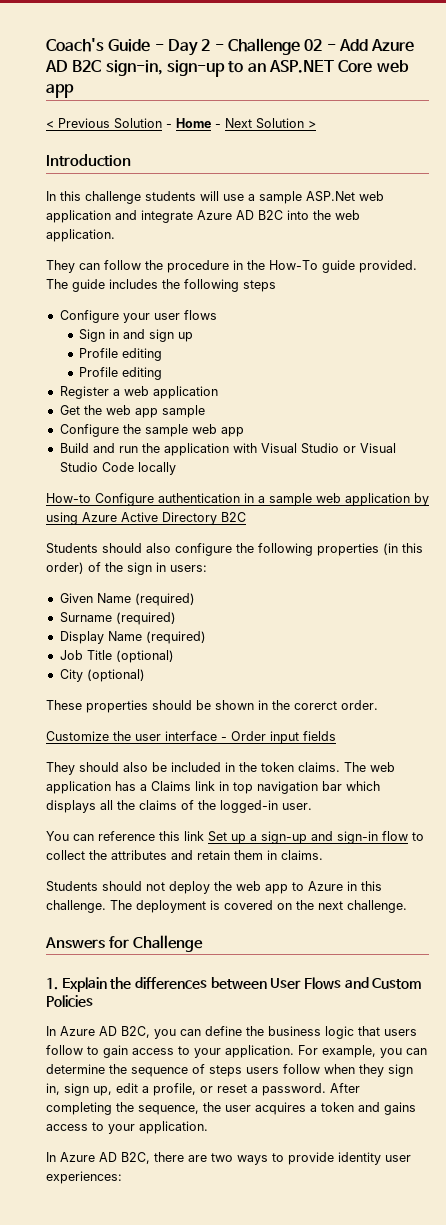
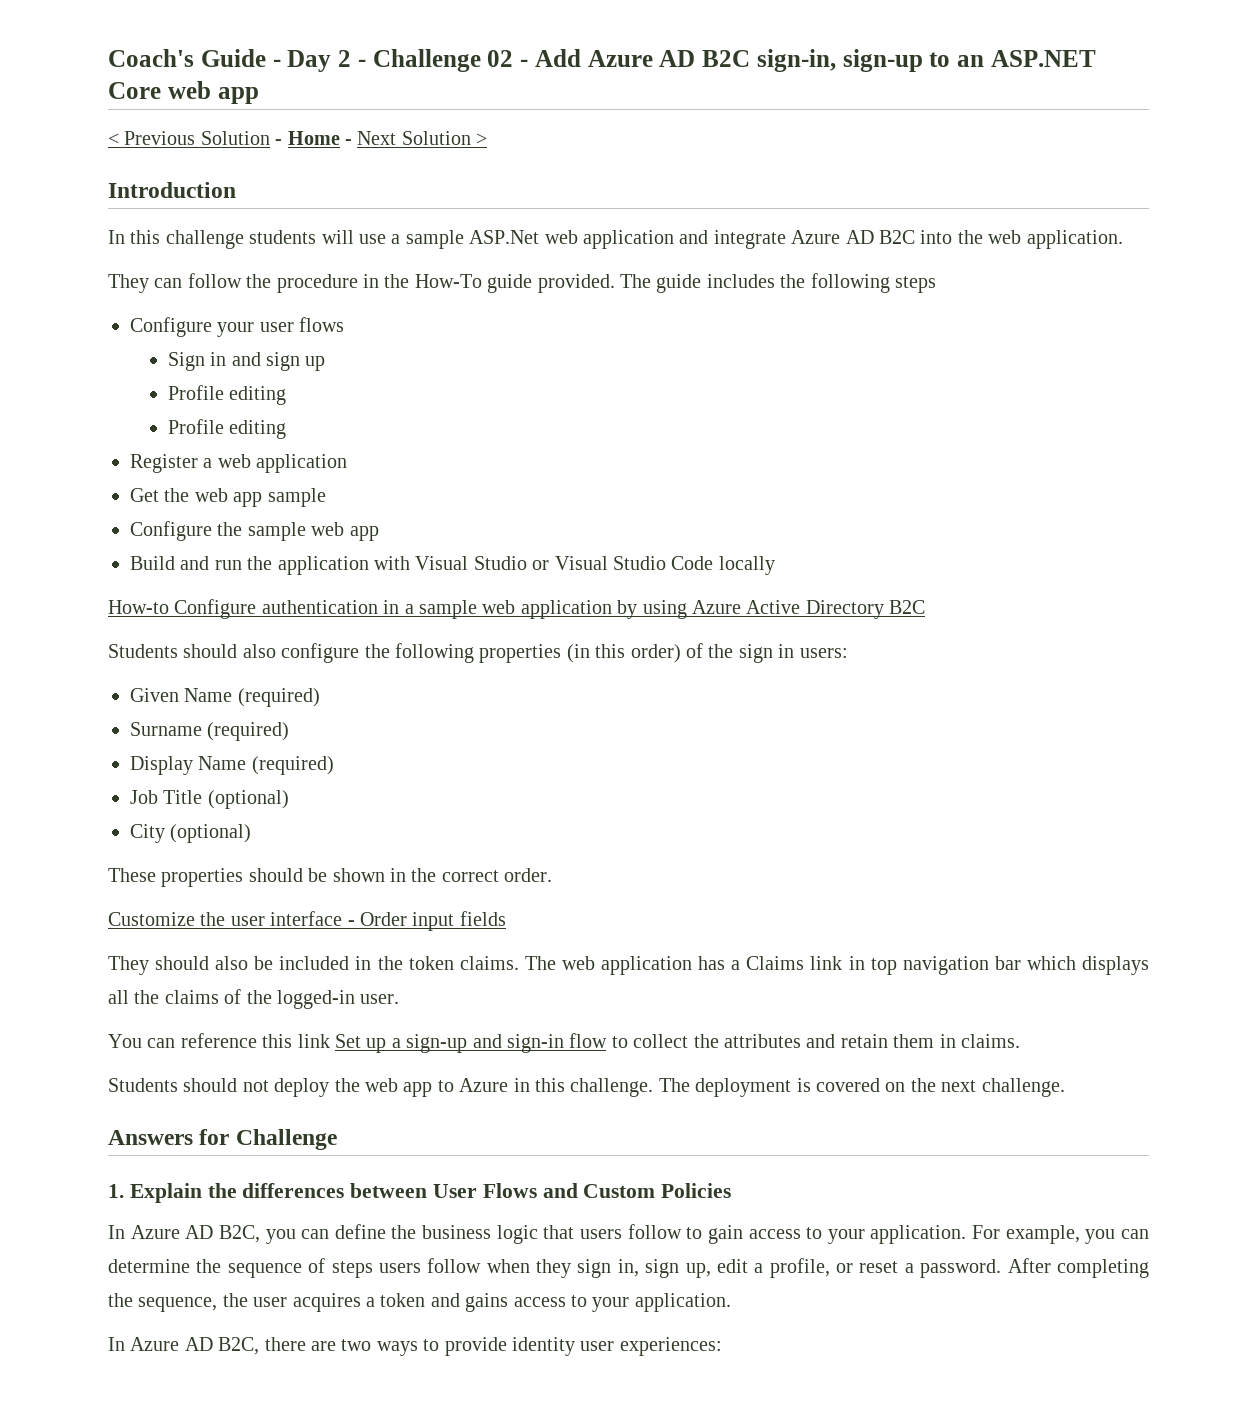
- These properties should be shown in the corerct order.
+ These properties should be shown in the correct order.

